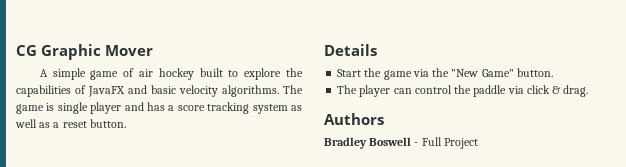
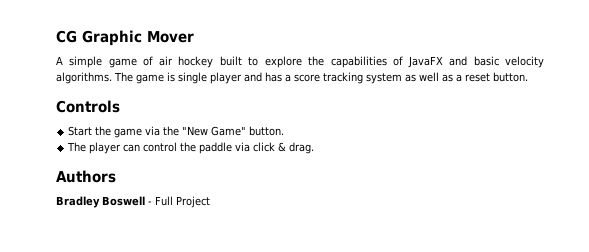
- Details
+ Controls

